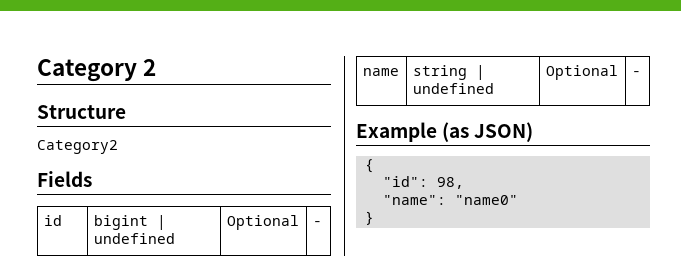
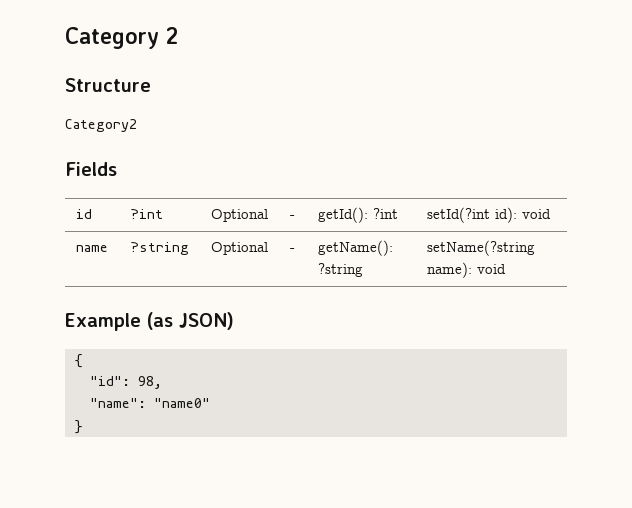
- id | bigint | undefined | Optional | -
- name | string | undefined | Optional | -
+ id | ?int | Optional | - | getId(): ?int | setId(?int id): void
+ name | ?string | Optional | - | getName(): ?string | setName(?string name): void

